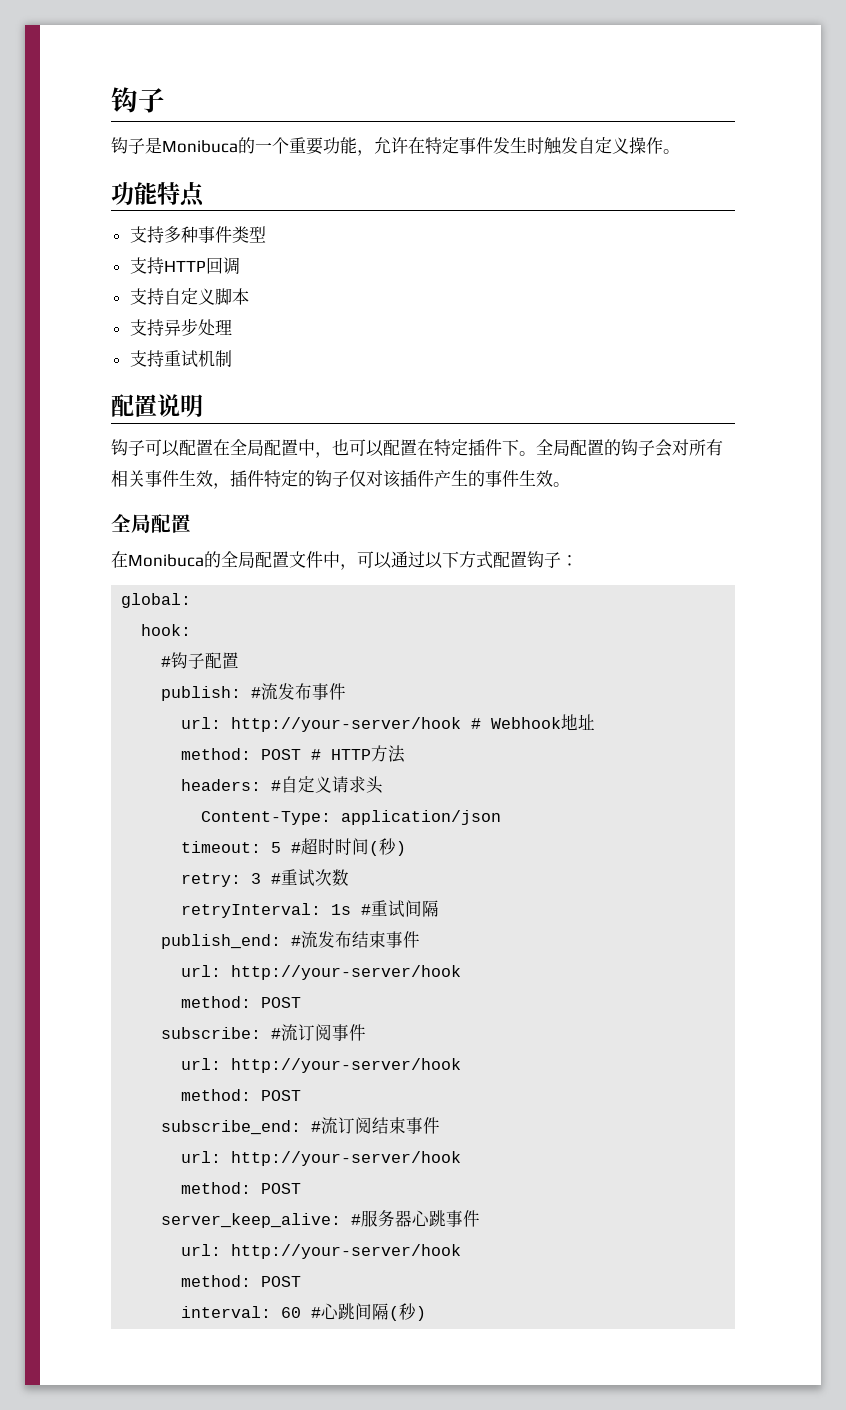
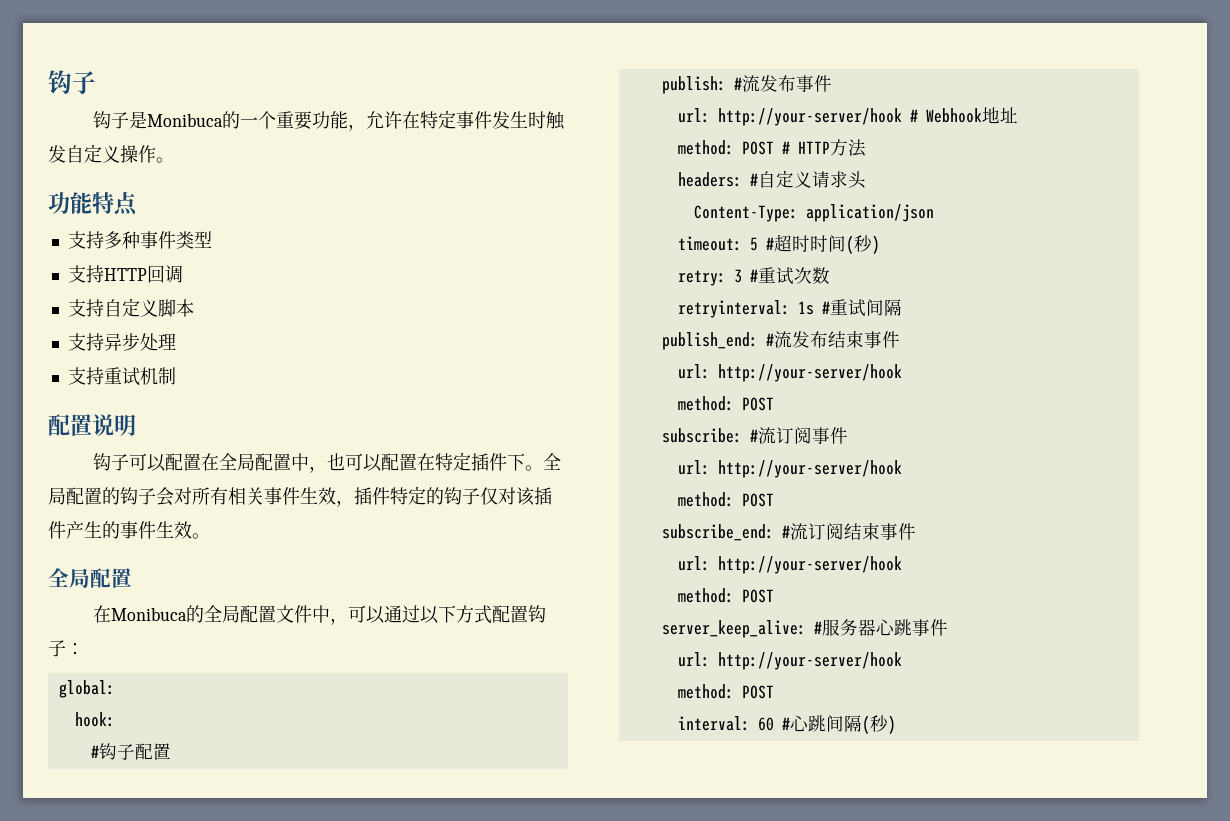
- retryInterval: 1s #重试间隔
+ retryinterval: 1s #重试间隔

